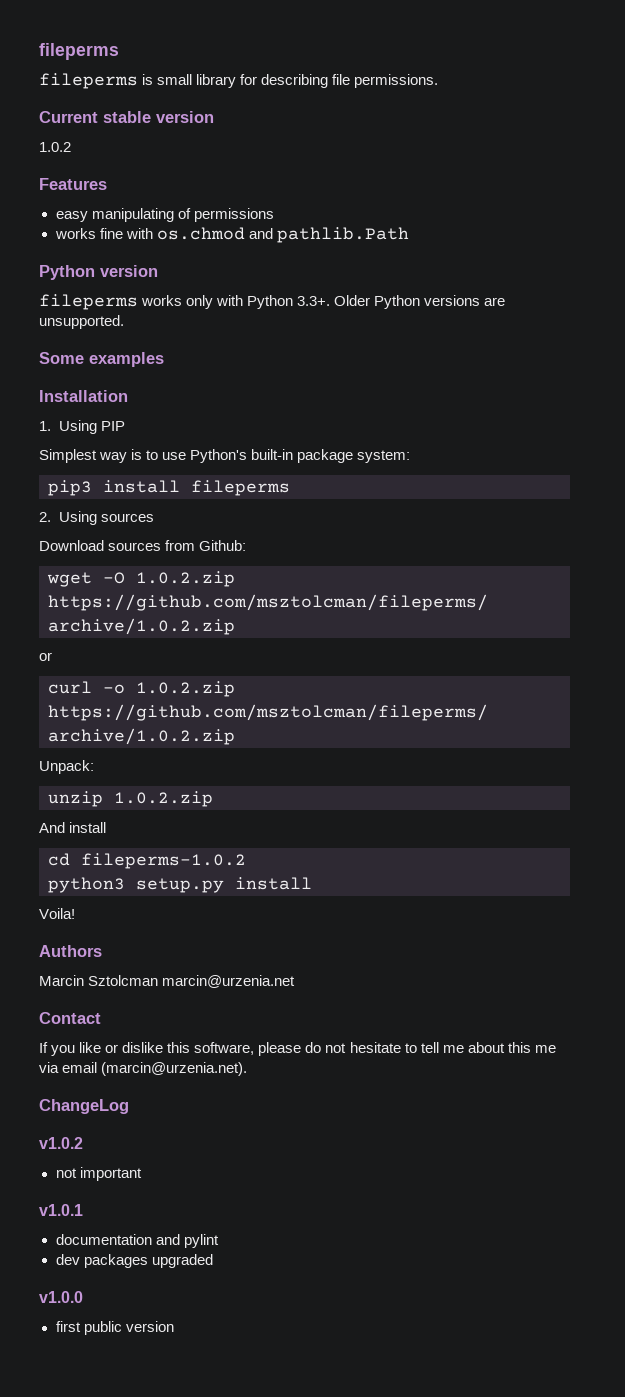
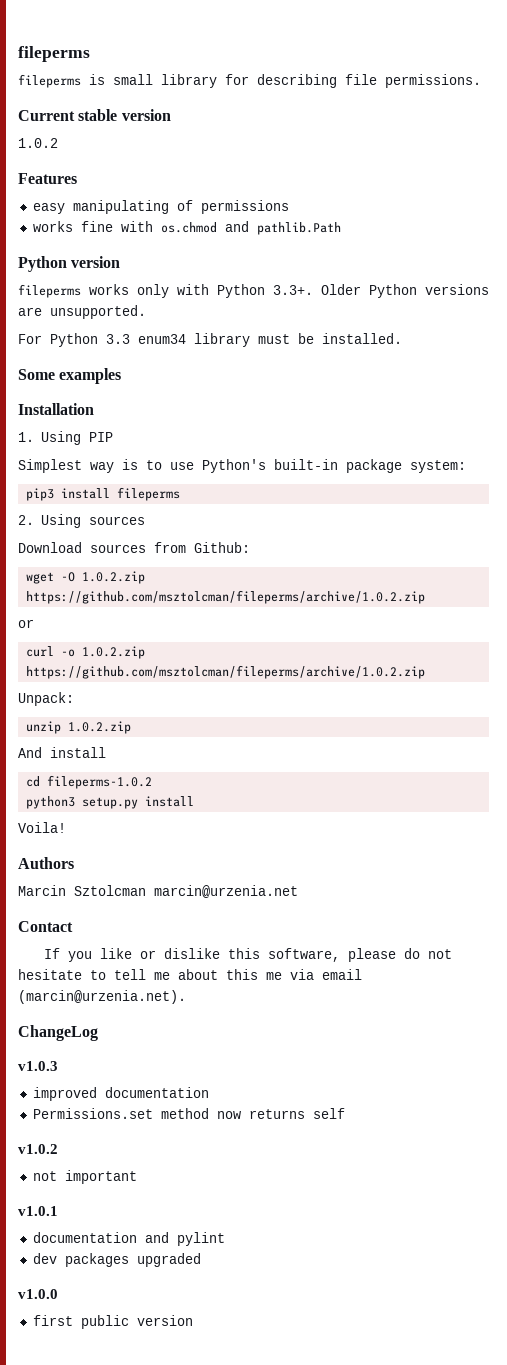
+ For Python 3.3 enum34 library must be installed.
+ v1.0.3
+ improved documentation
+ Permissions.set method now returns self

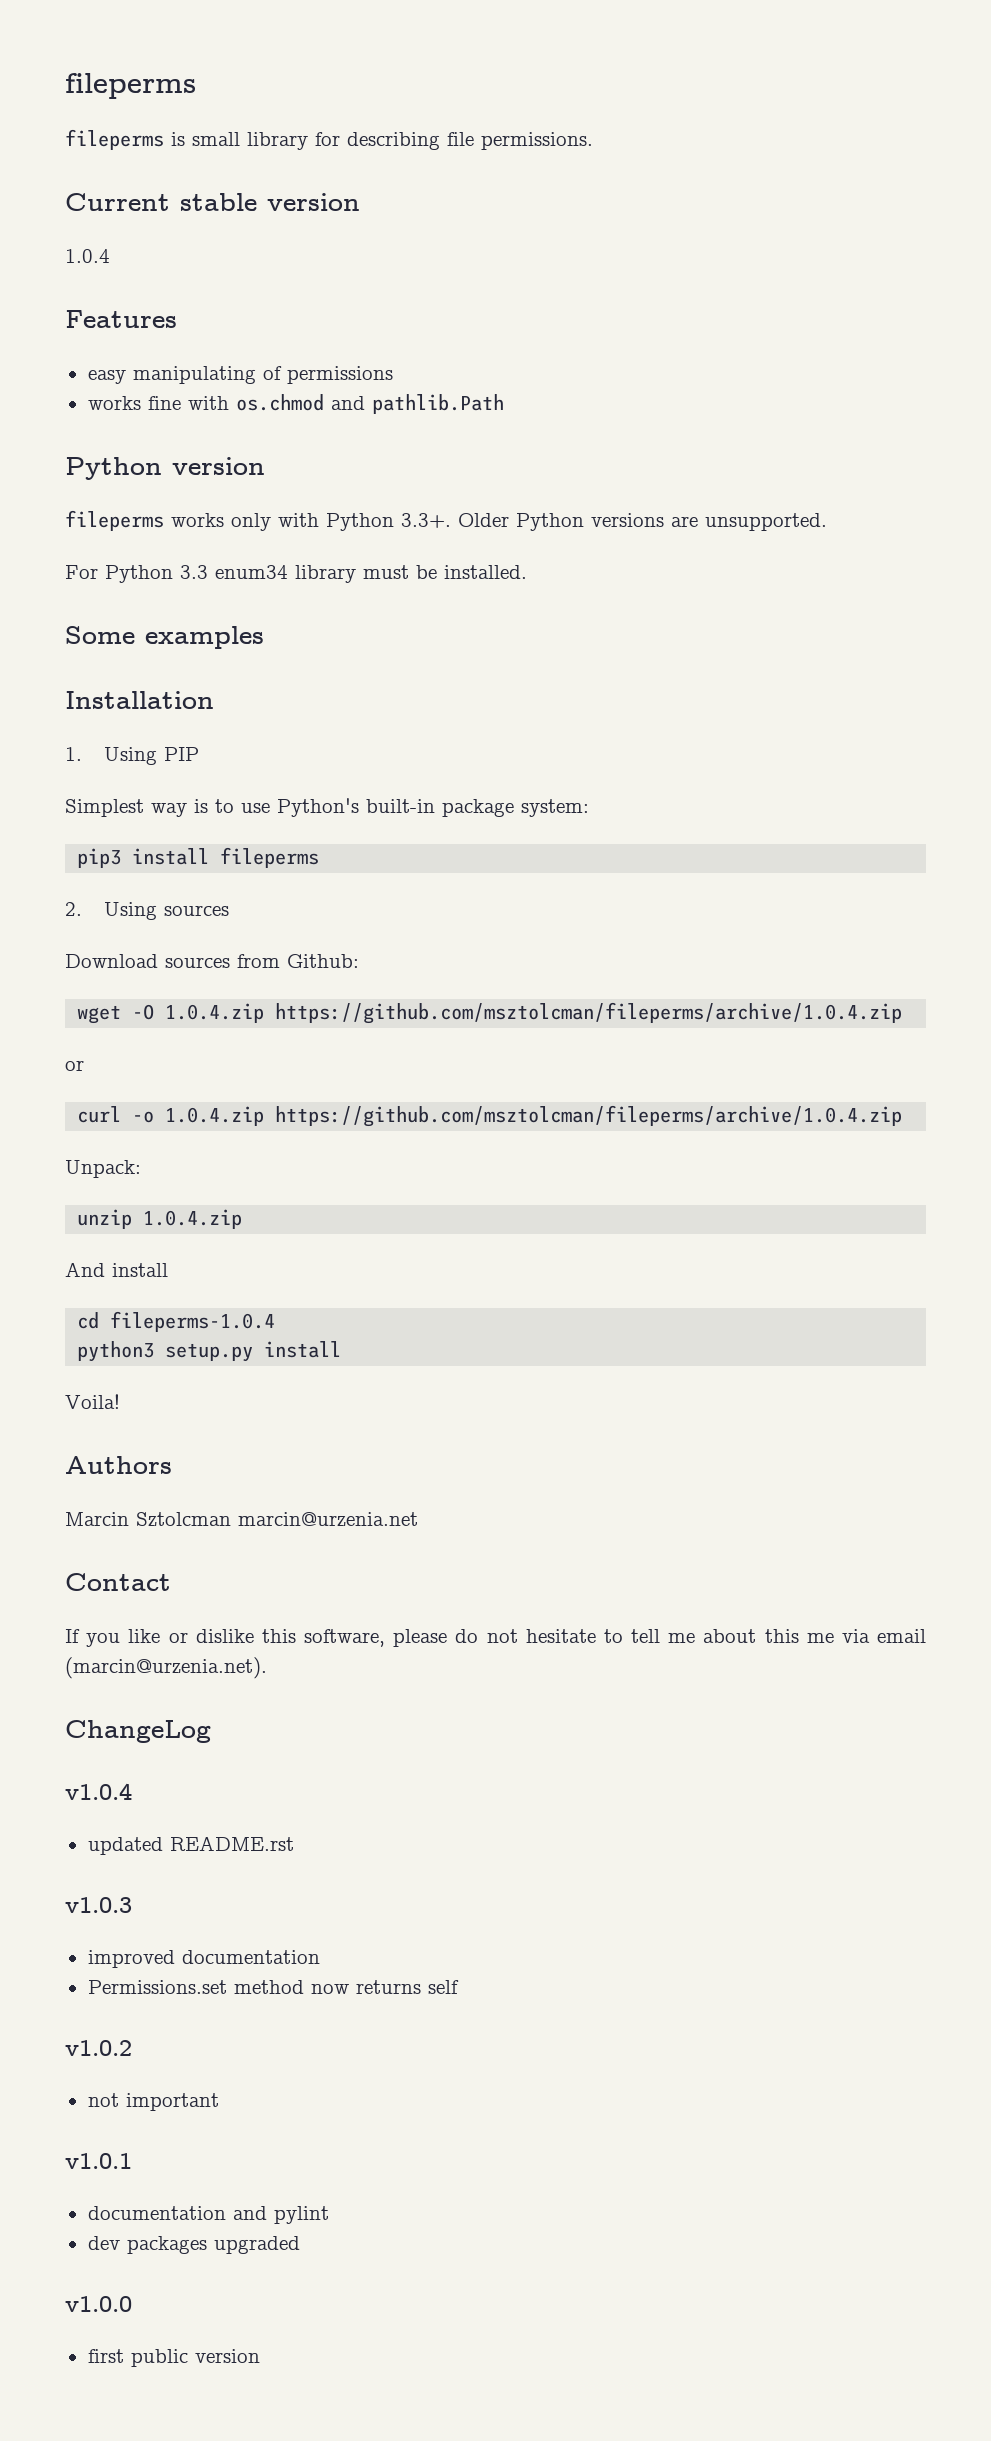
- 1.0.2
+ 1.0.4
- wget -O 1.0.2.zip https://github.com/msztolcman/fileperms/archive/1.0.2.zip
+ wget -O 1.0.4.zip https://github.com/msztolcman/fileperms/archive/1.0.4.zip
- curl -o 1.0.2.zip https://github.com/msztolcman/fileperms/archive/1.0.2.zip
+ curl -o 1.0.4.zip https://github.com/msztolcman/fileperms/archive/1.0.4.zip
- unzip 1.0.2.zip
+ unzip 1.0.4.zip
- cd fileperms-1.0.2
+ cd fileperms-1.0.4
+ v1.0.4
+ updated README.rst

